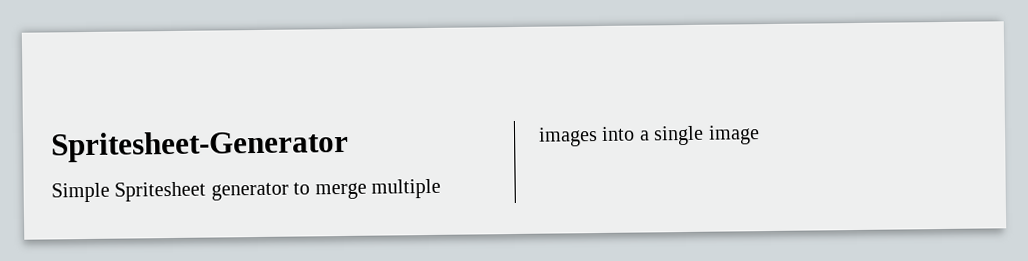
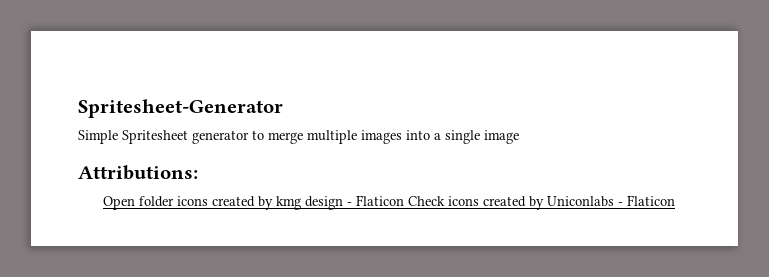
+ Attributions:
+ Open folder icons created by kmg design - Flaticon Check icons created by Uniconlabs - Flaticon

